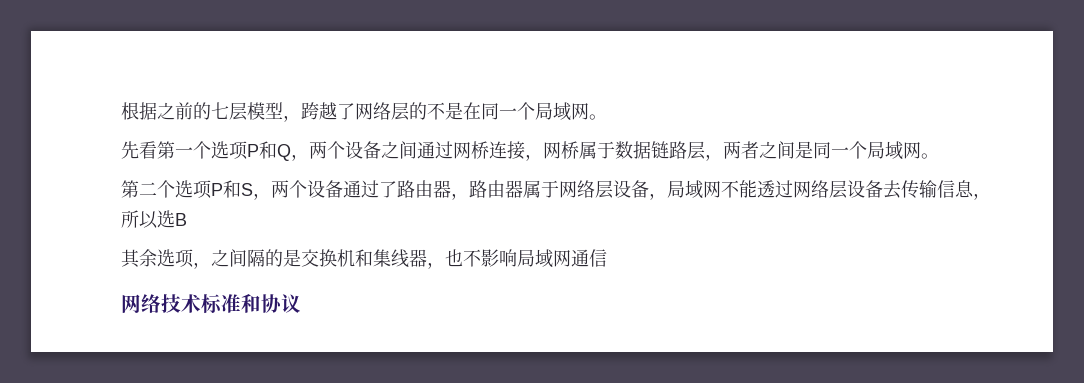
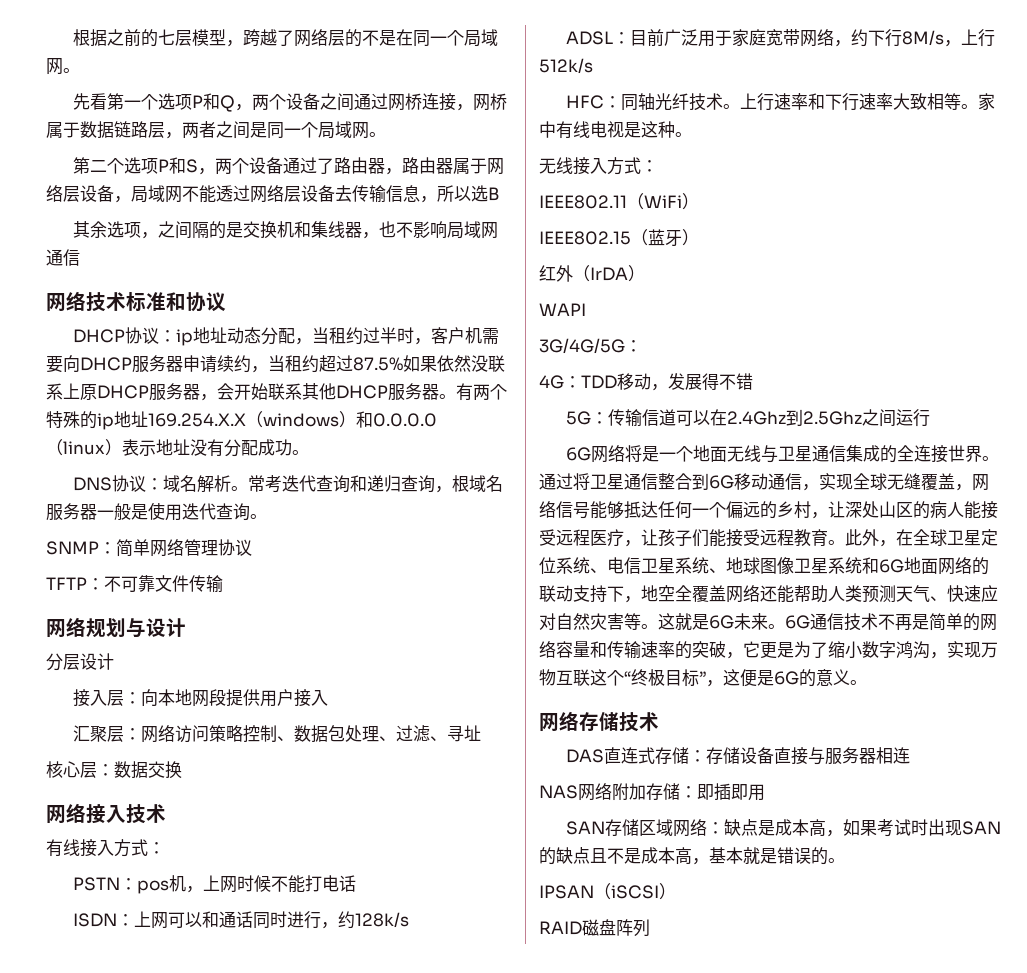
+ DHCP协议：ip地址动态分配，当租约过半时，客户机需要向DHCP服务器申请续约，当租约超过87.5%如果依然没联系上原DHCP服务器，会开始联系其他DHCP服务器。有两个特殊的ip地址169.254.X.X（windows）和0.0.0.0（linux）表示地址没有分配成功。
+ DNS协议：域名解析。常考迭代查询和递归查询，根域名服务器一般是使用迭代查询。
+ SNMP：简单网络管理协议
+ TFTP：不可靠文件传输
+ 网络规划与设计
+ 分层设计
+ 接入层：向本地网段提供用户接入
+ 汇聚层：网络访问策略控制、数据包处理、过滤、寻址
+ 核心层：数据交换
+ 网络接入技术
+ 有线接入方式：
+ PSTN：pos机，上网时候不能打电话
+ ISDN：上网可以和通话同时进行，约128k/s
+ ADSL：目前广泛用于家庭宽带网络，约下行8M/s，上行512k/s
+ HFC：同轴光纤技术。上行速率和下行速率大致相等。家中有线电视是这种。
+ 无线接入方式：
+ IEEE802.11（WiFi）
+ IEEE802.15（蓝牙）
+ 红外（IrDA）
+ WAPI
+ 3G/4G/5G：
+ 4G：TDD移动，发展得不错
+ 5G：传输信道可以在2.4Ghz到2.5Ghz之间运行
+ 6G网络将是一个地面无线与卫星通信集成的全连接世界。通过将卫星通信整合到6G移动通信，实现全球无缝覆盖，网络信号能够抵达任何一个偏远的乡村，让深处山区的病人能接受远程医疗，让孩子们能接受远程教育。此外，在全球卫星定位系统、电信卫星系统、地球图像卫星系统和6G地面网络的联动支持下，地空全覆盖网络还能帮助人类预测天气、快速应对自然灾害等。这就是6G未来。6G通信技术不再是简单的网络容量和传输速率的突破，它更是为了缩小数字鸿沟，实现万物互联这个“终极目标”，这便是6G的意义。
+ 网络存储技术
+ DAS直连式存储：存储设备直接与服务器相连
+ NAS网络附加存储：即插即用
+ SAN存储区域网络：缺点是成本高，如果考试时出现SAN的缺点且不是成本高，基本就是错误的。
+ IPSAN（iSCSI）
+ RAID磁盘阵列

